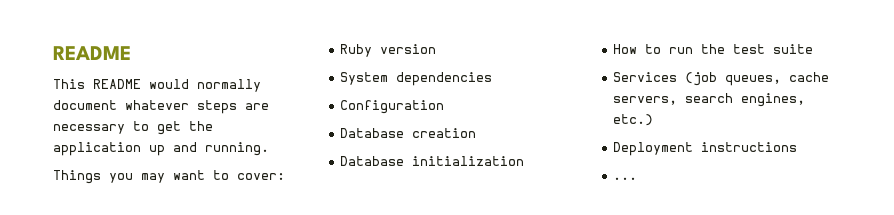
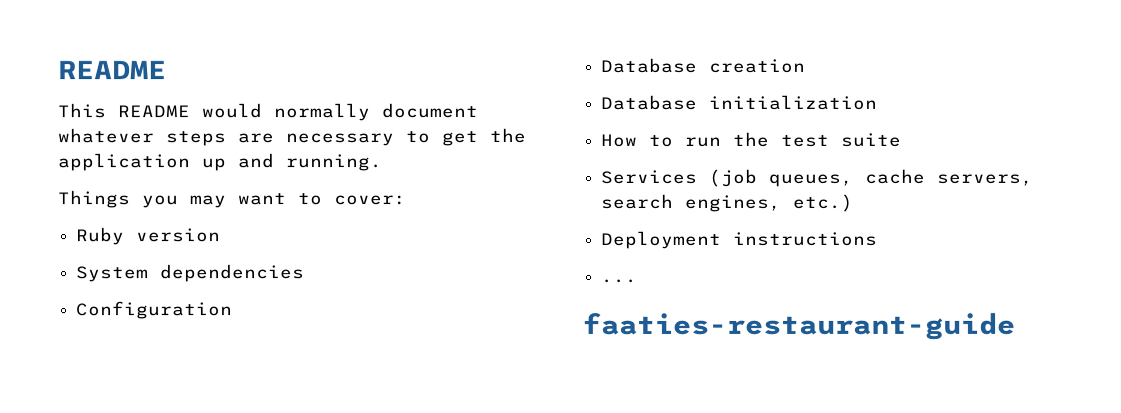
+ faaties-restaurant-guide

